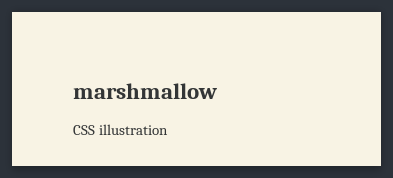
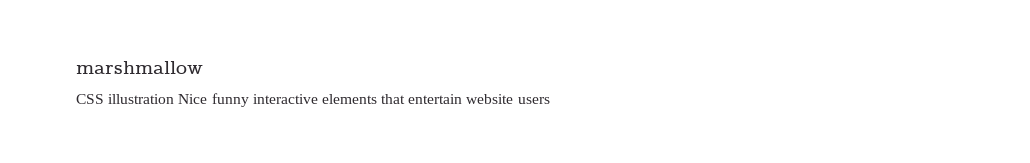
- CSS illustration
+ CSS illustration Nice funny interactive elements that entertain website users

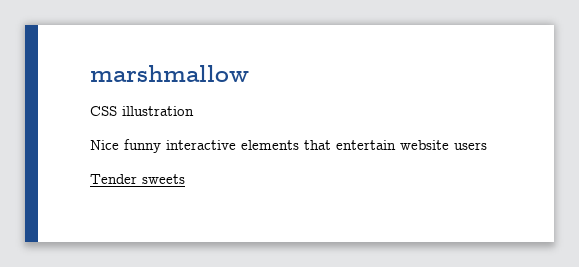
- CSS illustration Nice funny interactive elements that entertain website users
+ CSS illustration
+ Nice funny interactive elements that entertain website users
+ Tender sweets

